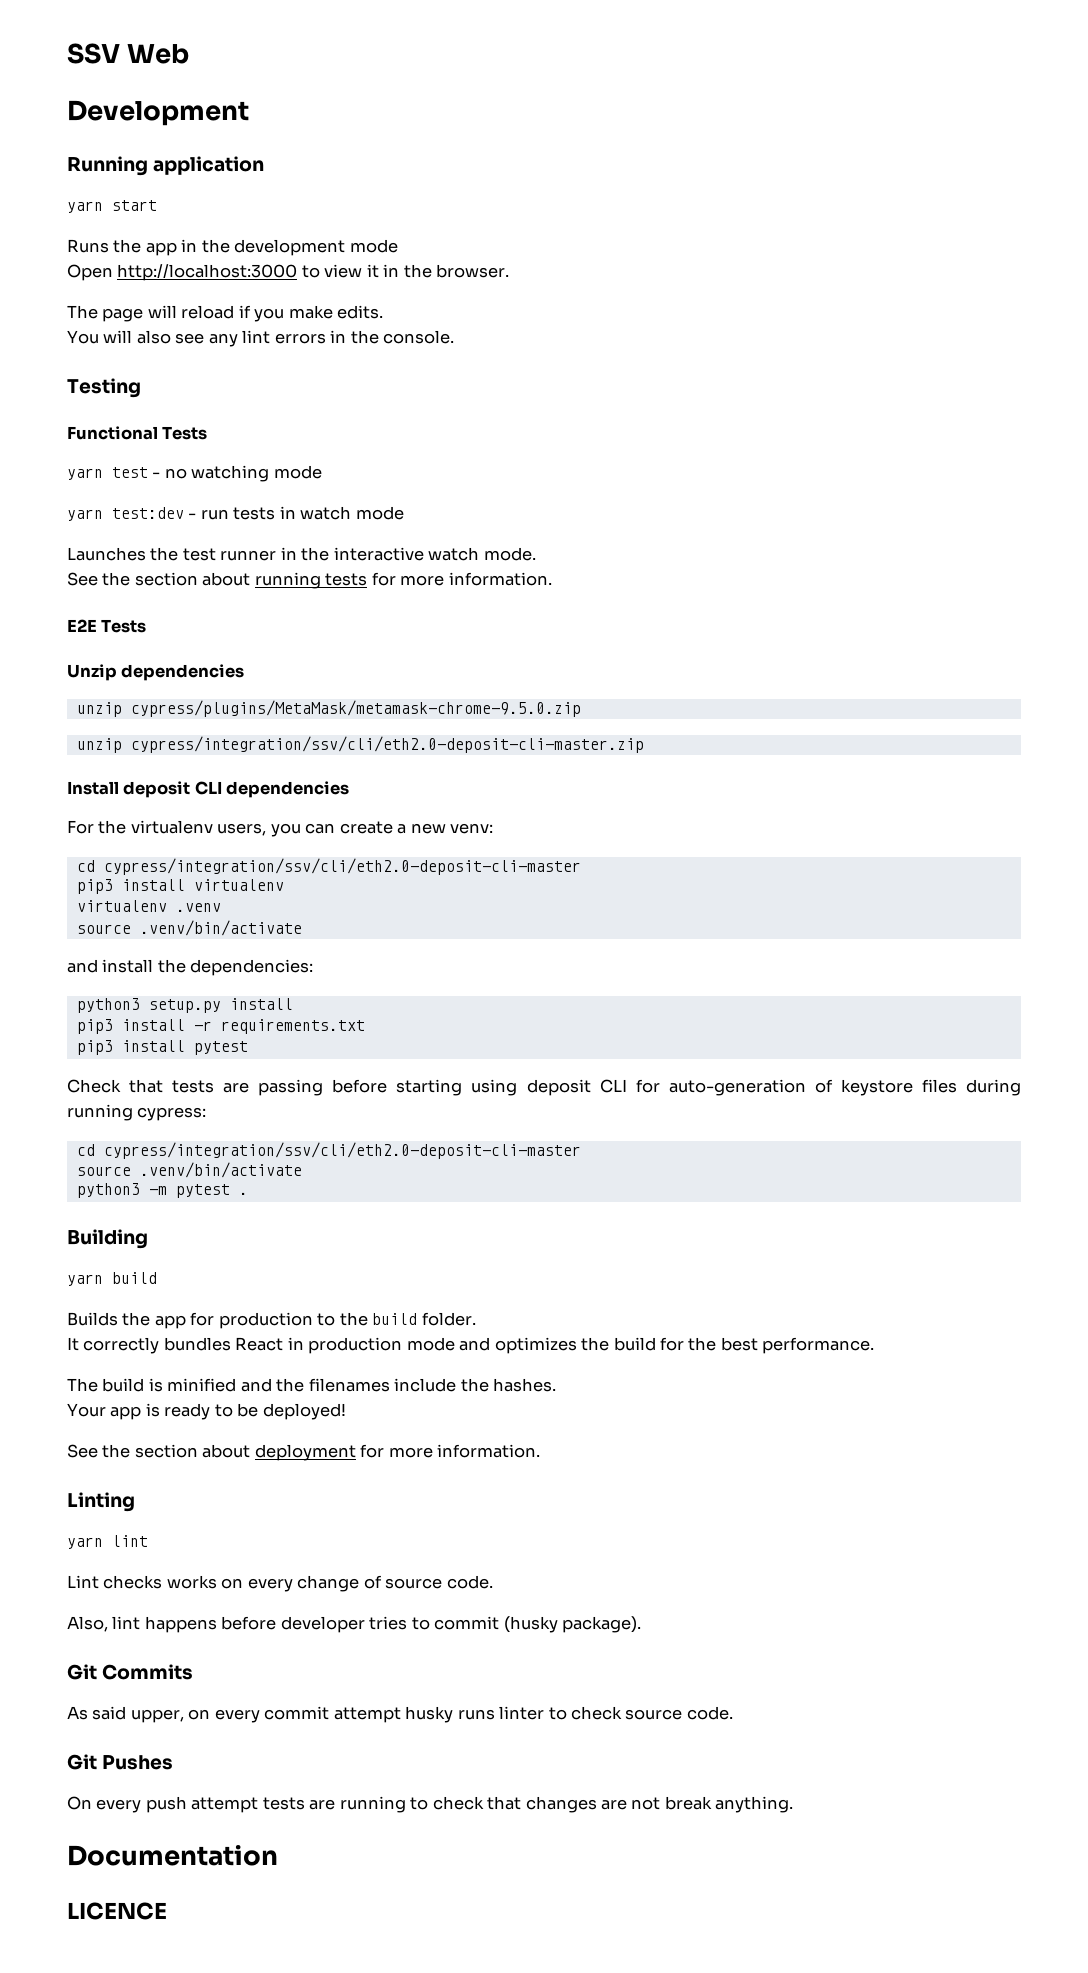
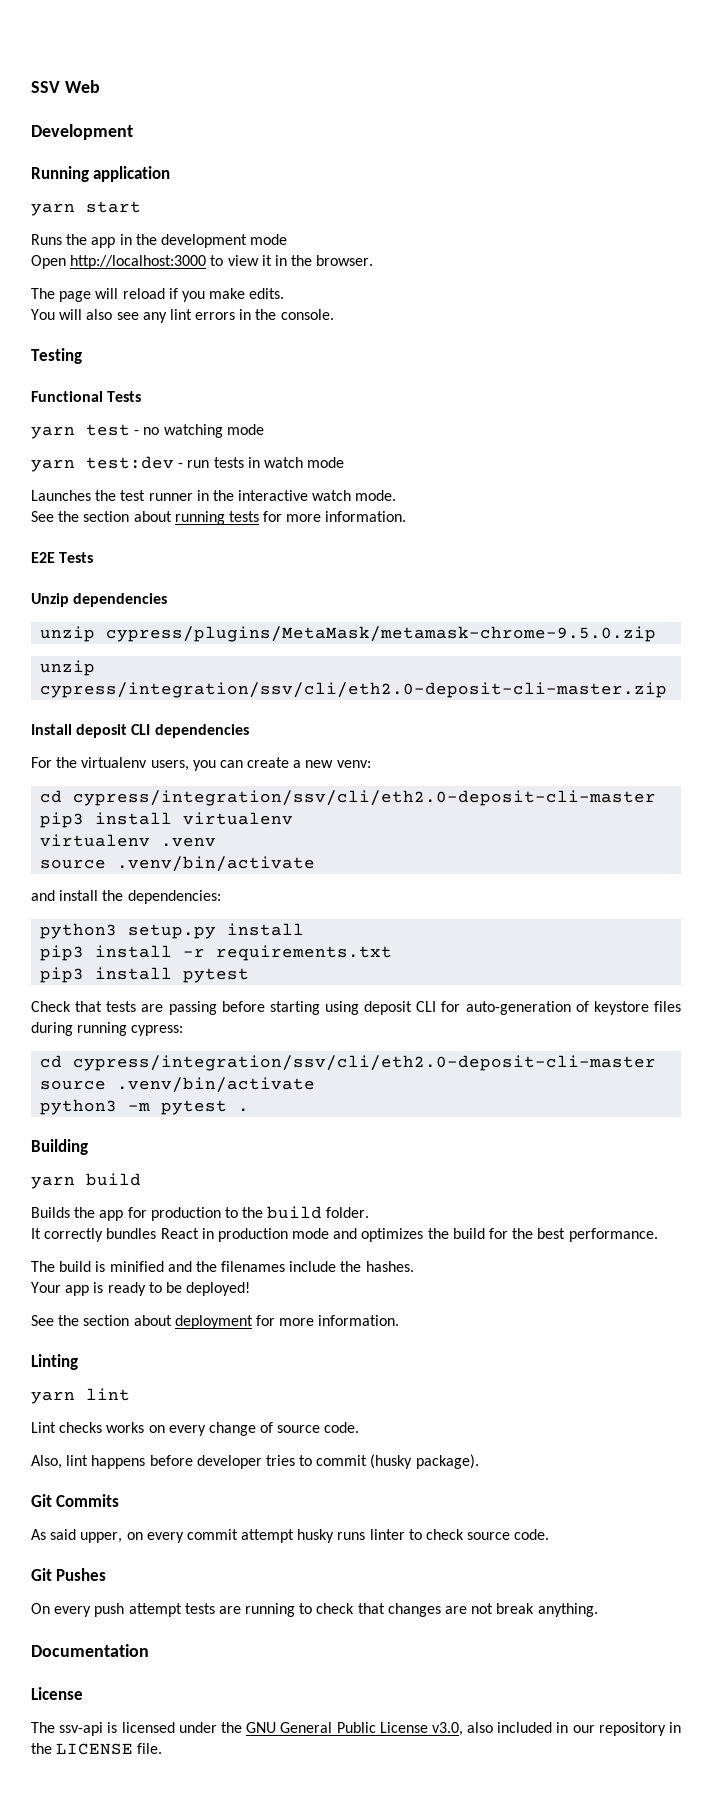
  Documentation
- LICENCE
+ License
+ The ssv-api is licensed under the GNU General Public License v3.0, also included in our repository in the LICENSE file.

